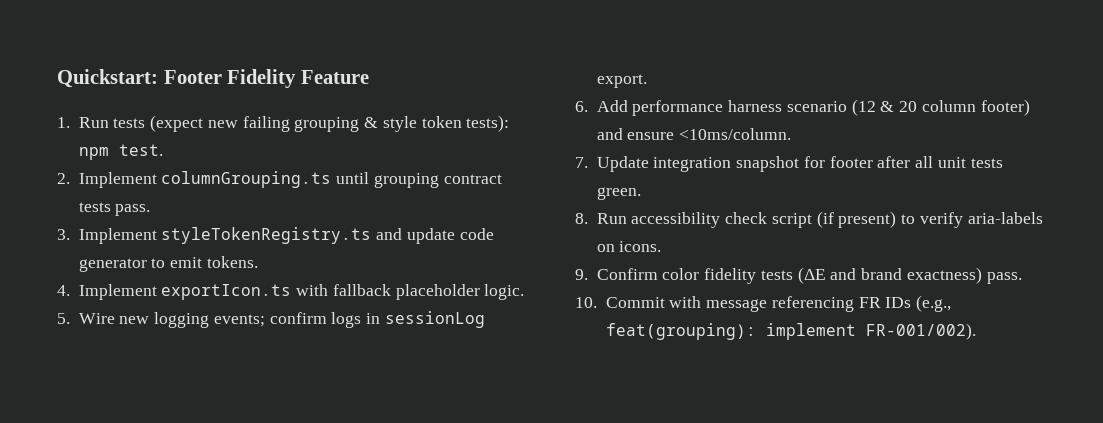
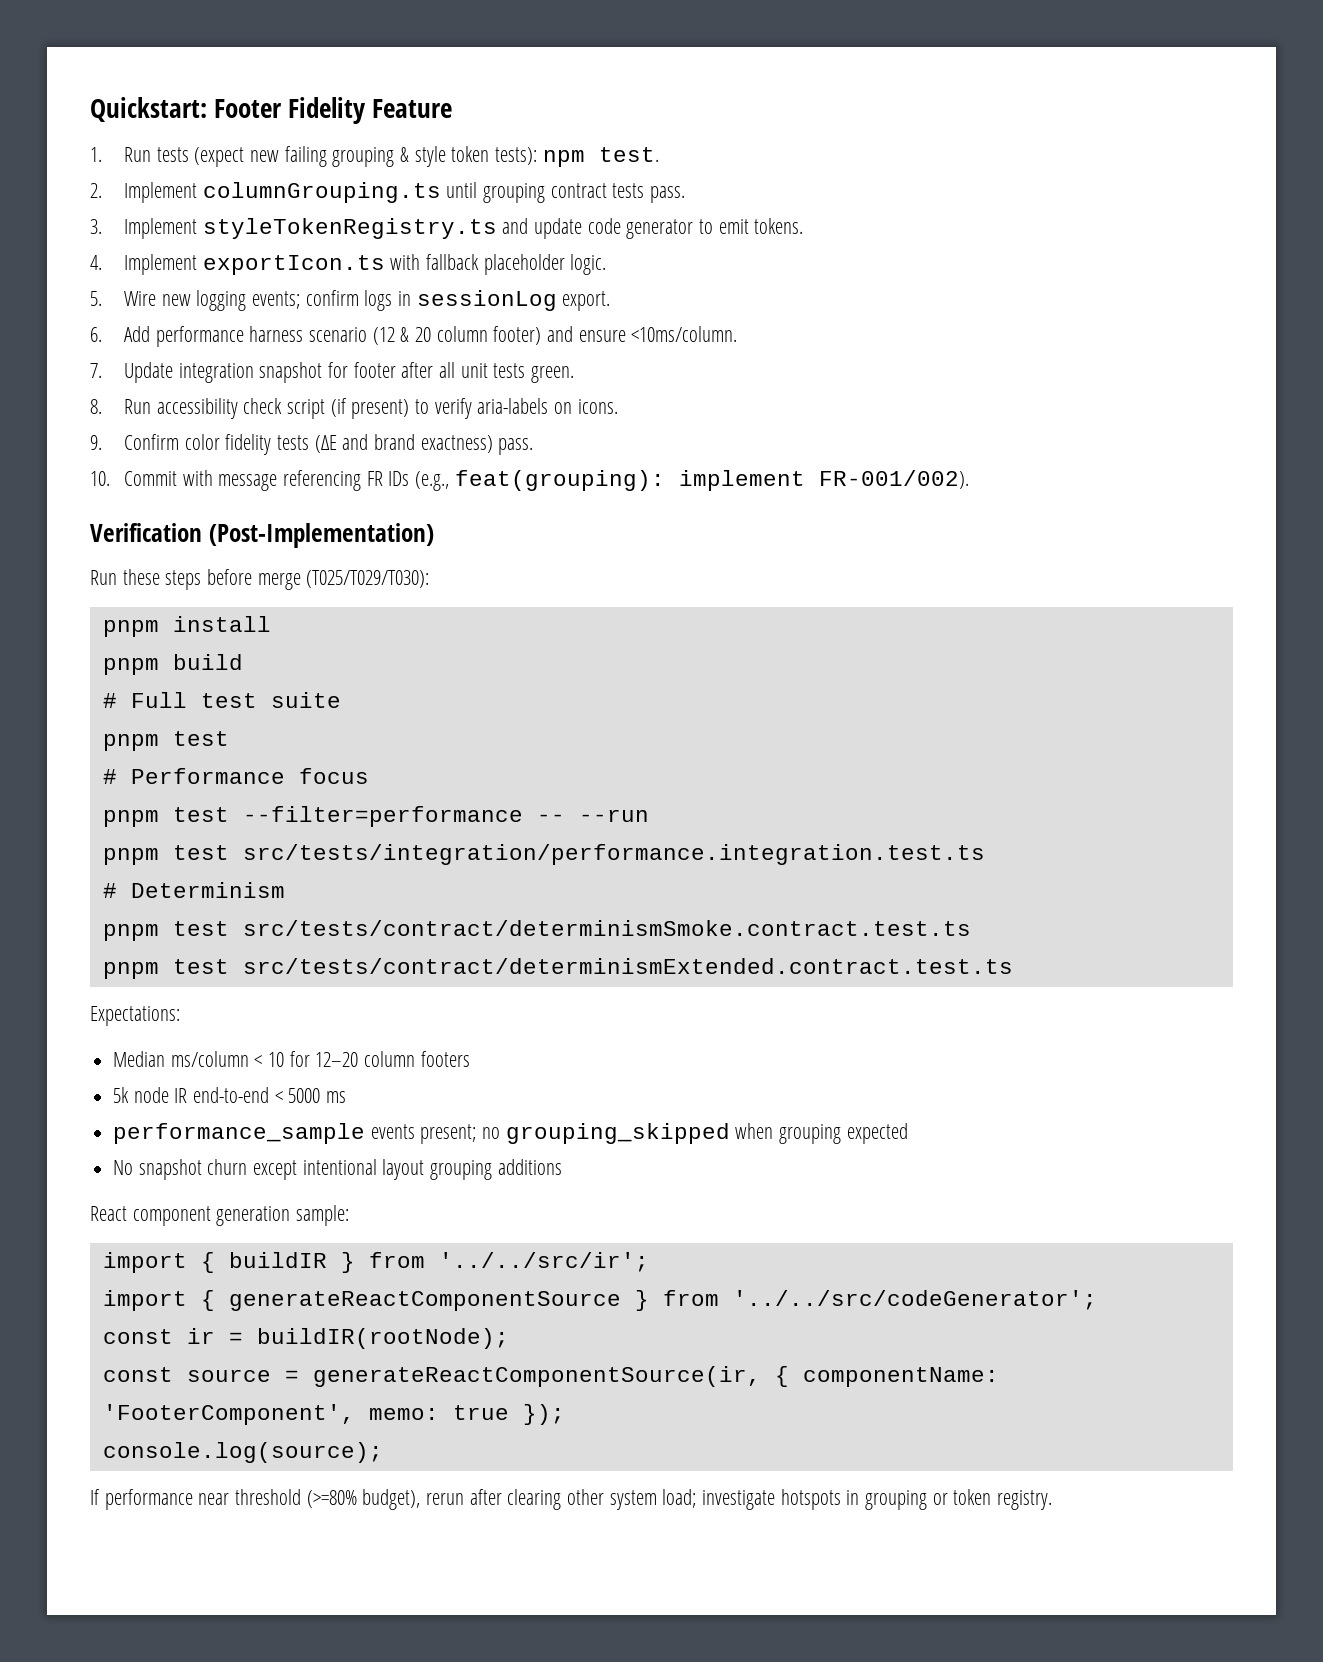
+ Verification (Post-Implementation)
+ Run these steps before merge (T025/T029/T030):
+ pnpm install
+ pnpm build
+ # Full test suite
+ pnpm test
+ # Performance focus
+ pnpm test --filter=performance -- --run
+ pnpm test src/tests/integration/performance.integration.test.ts
+ # Determinism
+ pnpm test src/tests/contract/determinismSmoke.contract.test.ts
+ pnpm test src/tests/contract/determinismExtended.contract.test.ts
+ Expectations:
+ Median ms/column < 10 for 12–20 column footers
+ 5k node IR end-to-end < 5000 ms
+ performance_sample events present; no grouping_skipped when grouping expected
+ No snapshot churn except intentional layout grouping additions
+ React component generation sample:
+ import { buildIR } from '../../src/ir';
+ import { generateReactComponentSource } from '../../src/codeGenerator';
+ const ir = buildIR(rootNode);
+ const source = generateReactComponentSource(ir, { componentName: 'FooterComponent', memo: true });
+ console.log(source);
+ If performance near threshold (>=80% budget), rerun after clearing other system load; investigate hotspots in grouping or token registry.

